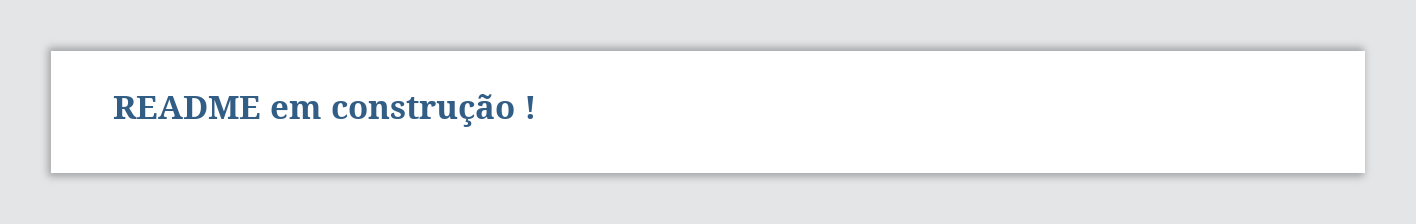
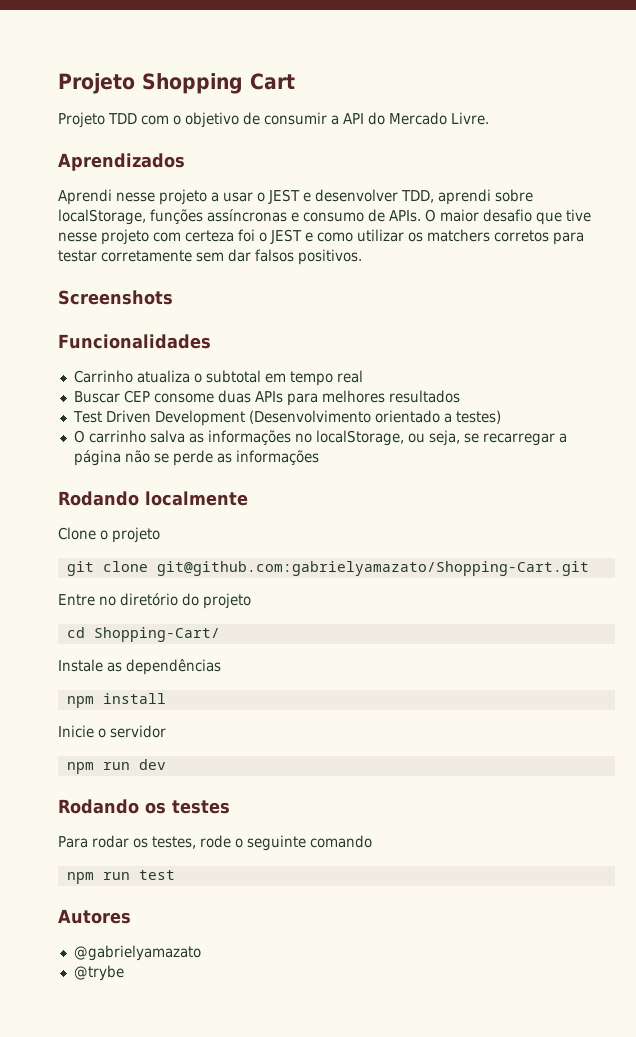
- README em construção !
+ Projeto Shopping Cart
+ Projeto TDD com o objetivo de consumir a API do Mercado Livre.
+ Aprendizados
+ Aprendi nesse projeto a usar o JEST e desenvolver TDD, aprendi sobre localStorage, funções assíncronas e consumo de APIs. O maior desafio que tive nesse projeto com certeza foi o JEST e como utilizar os matchers corretos para testar corretamente sem dar falsos positivos.
+ Screenshots
+ Funcionalidades
+ Carrinho atualiza o subtotal em tempo real
+ Buscar CEP consome duas APIs para melhores resultados
+ Test Driven Development (Desenvolvimento orientado a testes)
+ O carrinho salva as informações no localStorage, ou seja, se recarregar a página não se perde as informações
+ Rodando localmente
+ Clone o projeto
+ git clone git@github.com:gabrielyamazato/Shopping-Cart.git
+ Entre no diretório do projeto
+ cd Shopping-Cart/
+ Instale as dependências
+ npm install
+ Inicie o servidor
+ npm run dev
+ Rodando os testes
+ Para rodar os testes, rode o seguinte comando
+ npm run test
+ Autores
+ @gabrielyamazato
+ @trybe

